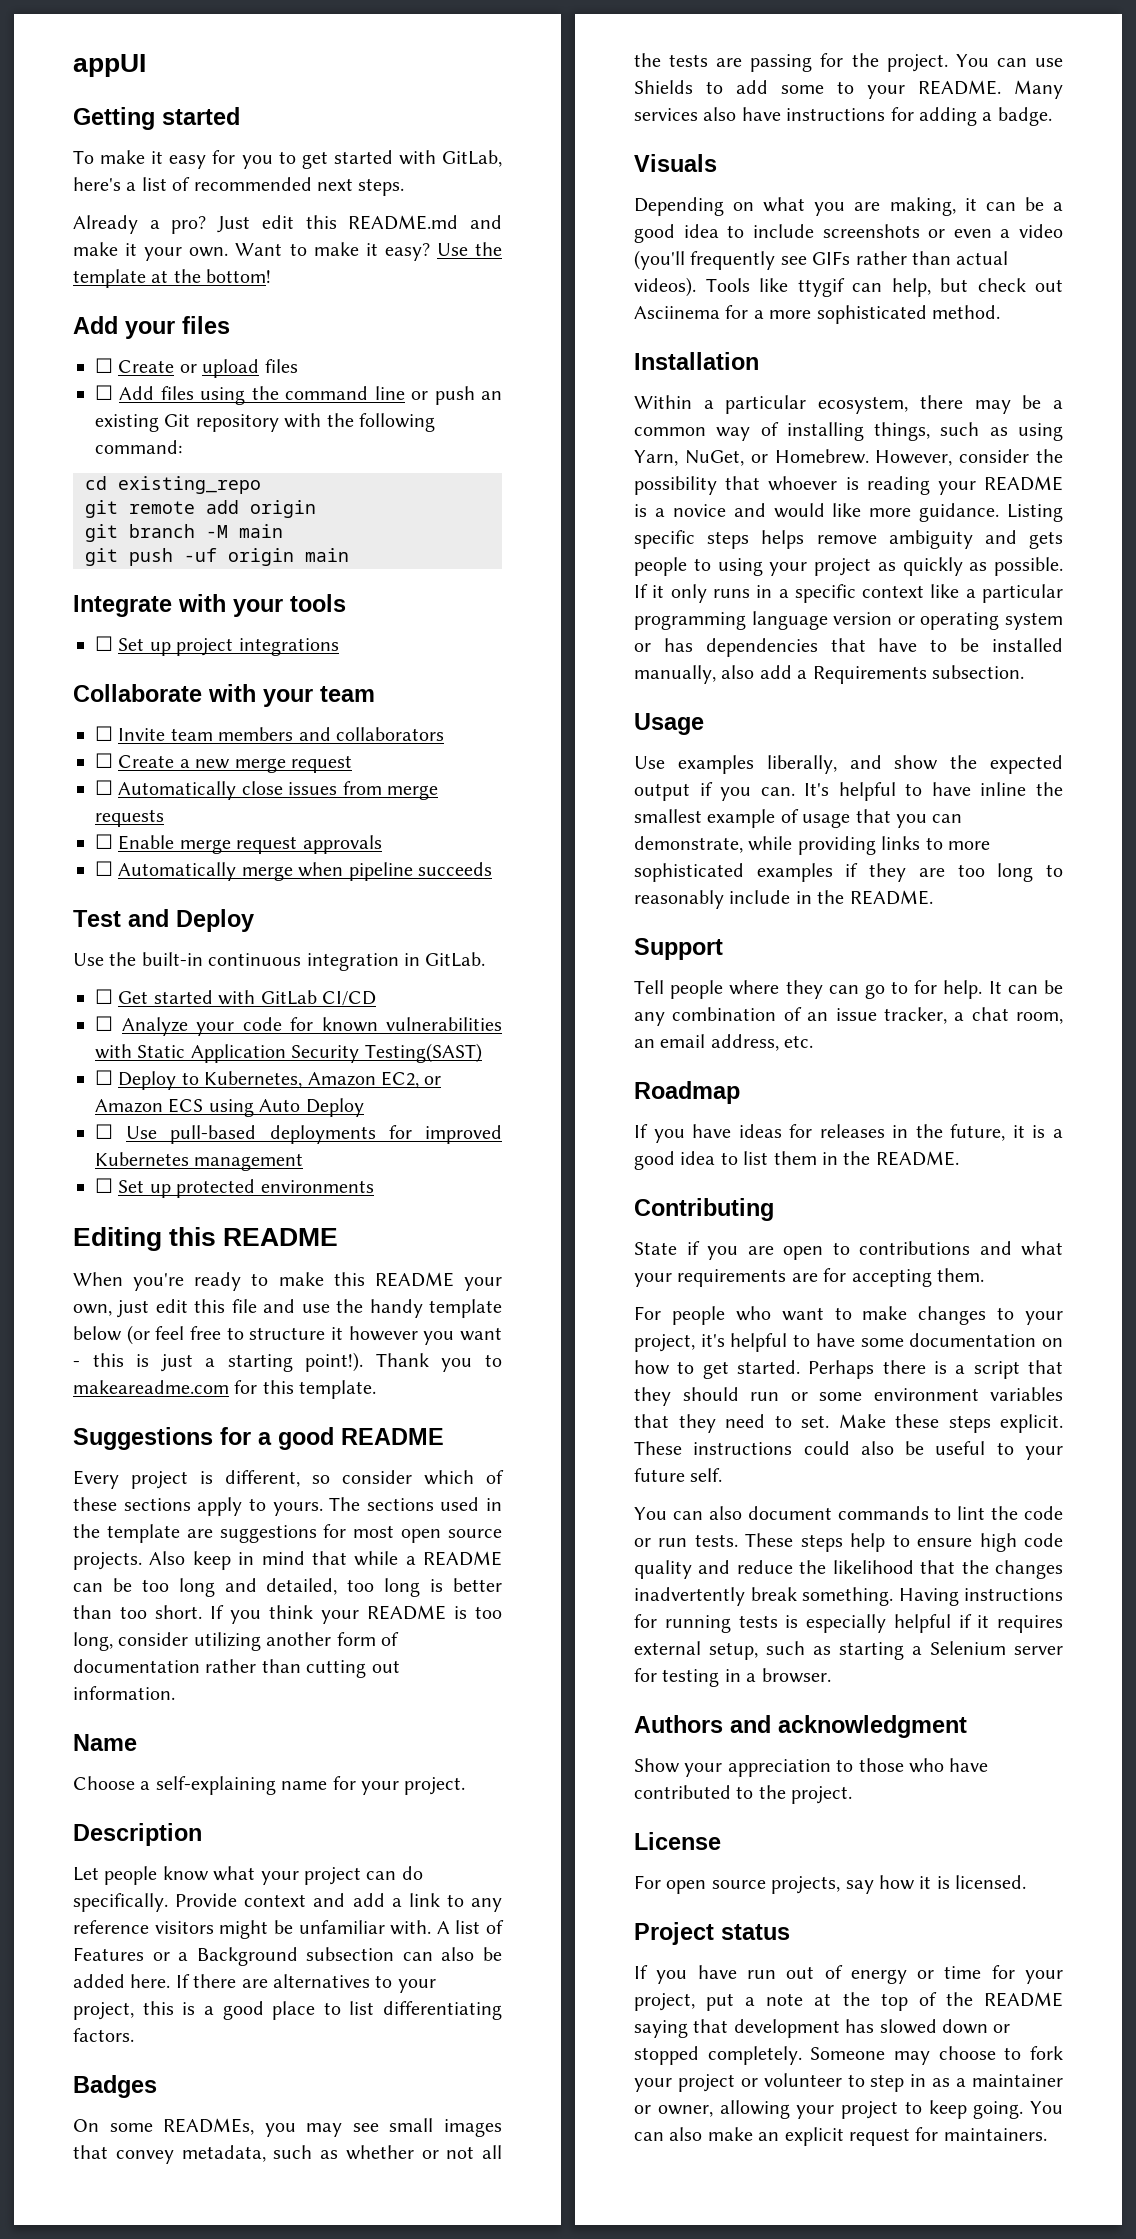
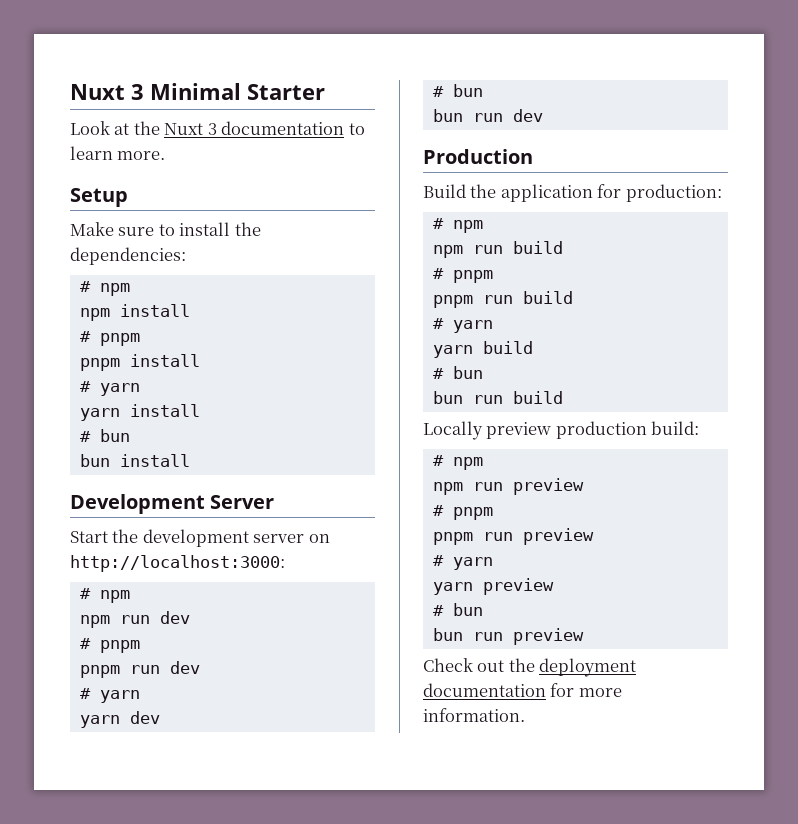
- appUI
- Getting started
- To make it easy for you to get started with GitLab, here's a list of recommended next steps.
- Already a pro? Just edit this README.md and make it your own. Want to make it easy? Use the template at the bottom!
- Add your files
- ☐ Create or upload files
- ☐ Add files using the command line or push an existing Git repository with the following command:
- cd existing_repo
- git remote add origin
- git branch -M main
- git push -uf origin main
- Integrate with your tools
- ☐ Set up project integrations
- Collaborate with your team
- ☐ Invite team members and collaborators
- ☐ Create a new merge request
- ☐ Automatically close issues from merge requests
- ☐ Enable merge request approvals
- ☐ Automatically merge when pipeline succeeds
- Test and Deploy
- Use the built-in continuous integration in GitLab.
- ☐ Get started with GitLab CI/CD
- ☐ Analyze your code for known vulnerabilities with Static Application Security Testing(SAST)
- ☐ Deploy to Kubernetes, Amazon EC2, or Amazon ECS using Auto Deploy
- ☐ Use pull-based deployments for improved Kubernetes management
- ☐ Set up protected environments
- Editing this README
- When you're ready to make this README your own, just edit this file and use the handy template below (or feel free to structure it however you want - this is just a starting point!). Thank you to makeareadme.com for this template.
- Suggestions for a good README
- Every project is different, so consider which of these sections apply to yours. The sections used in the template are suggestions for most open source projects. Also keep in mind that while a README can be too long and detailed, too long is better than too short. If you think your README is too long, consider utilizing another form of documentation rather than cutting out information.
- Name
- Choose a self-explaining name for your project.
- Description
- Let people know what your project can do specifically. Provide context and add a link to any reference visitors might be unfamiliar with. A list of Features or a Background subsection can also be added here. If there are alternatives to your project, this is a good place to list differentiating factors.
- Badges
- On some READMEs, you may see small images that convey metadata, such as whether or not all the tests are passing for the project. You can use Shields to add some to your README. Many services also have instructions for adding a badge.
- Visuals
- Depending on what you are making, it can be a good idea to include screenshots or even a video (you'll frequently see GIFs rather than actual videos). Tools like ttygif can help, but check out Asciinema for a more sophisticated method.
- Installation
- Within a particular ecosystem, there may be a common way of installing things, such as using Yarn, NuGet, or Homebrew. However, consider the possibility that whoever is reading your README is a novice and would like more guidance. Listing specific steps helps remove ambiguity and gets people to using your project as quickly as possible. If it only runs in a specific context like a particular programming language version or operating system or has dependencies that have to be installed manually, also add a Requirements subsection.
- Usage
- Use examples liberally, and show the expected output if you can. It's helpful to have inline the smallest example of usage that you can demonstrate, while providing links to more sophisticated examples if they are too long to reasonably include in the README.
- Support
- Tell people where they can go to for help. It can be any combination of an issue tracker, a chat room, an email address, etc.
- Roadmap
- If you have ideas for releases in the future, it is a good idea to list them in the README.
- Contributing
- State if you are open to contributions and what your requirements are for accepting them.
- For people who want to make changes to your project, it's helpful to have some documentation on how to get started. Perhaps there is a script that they should run or some environment variables that they need to set. Make these steps explicit. These instructions could also be useful to your future self.
- You can also document commands to lint the code or run tests. These steps help to ensure high code quality and reduce the likelihood that the changes inadvertently break something. Having instructions for running tests is especially helpful if it requires external setup, such as starting a Selenium server for testing in a browser.
- Authors and acknowledgment
- Show your appreciation to those who have contributed to the project.
- License
- For open source projects, say how it is licensed.
- Project status
- If you have run out of energy or time for your project, put a note at the top of the README saying that development has slowed down or stopped completely. Someone may choose to fork your project or volunteer to step in as a maintainer or owner, allowing your project to keep going. You can also make an explicit request for maintainers.
+ Nuxt 3 Minimal Starter
+ Look at the Nuxt 3 documentation to learn more.
+ Setup
+ Make sure to install the dependencies:
+ # npm
+ npm install
+ # pnpm
+ pnpm install
+ # yarn
+ yarn install
+ # bun
+ bun install
+ Development Server
+ Start the development server on http://localhost:3000:
+ # npm
+ npm run dev
+ # pnpm
+ pnpm run dev
+ # yarn
+ yarn dev
+ # bun
+ bun run dev
+ Production
+ Build the application for production:
+ # npm
+ npm run build
+ # pnpm
+ pnpm run build
+ # yarn
+ yarn build
+ # bun
+ bun run build
+ Locally preview production build:
+ # npm
+ npm run preview
+ # pnpm
+ pnpm run preview
+ # yarn
+ yarn preview
+ # bun
+ bun run preview
+ Check out the deployment documentation for more information.

